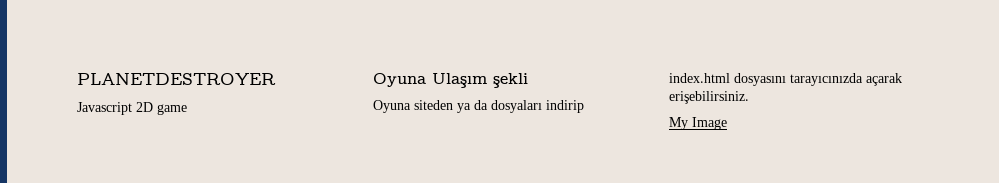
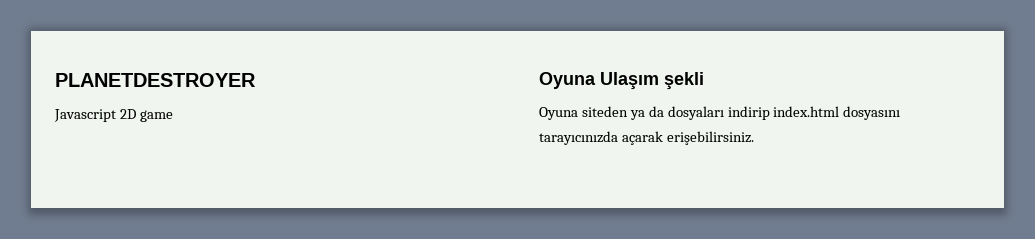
- My Image

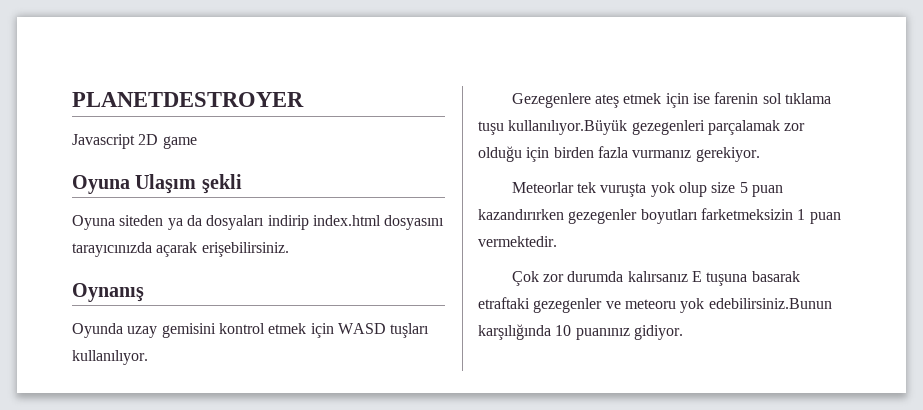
+ Oynanış
+ Oyunda uzay gemisini kontrol etmek için WASD tuşları kullanılıyor.
+ Gezegenlere ateş etmek için ise farenin sol tıklama tuşu kullanılıyor.Büyük gezegenleri parçalamak zor olduğu için birden fazla vurmanız gerekiyor.
+ Meteorlar tek vuruşta yok olup size 5 puan kazandırırken gezegenler boyutları farketmeksizin 1 puan vermektedir.
+ Çok zor durumda kalırsanız E tuşuna basarak etraftaki gezegenler ve meteoru yok edebilirsiniz.Bunun karşılığında 10 puanınız gidiyor.

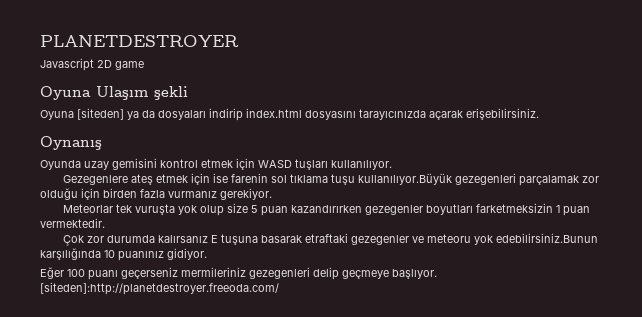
- Oyuna siteden ya da dosyaları indirip index.html dosyasını tarayıcınızda açarak erişebilirsiniz.
+ Oyuna [siteden] ya da dosyaları indirip index.html dosyasını tarayıcınızda açarak erişebilirsiniz.
+ Eğer 100 puanı geçerseniz mermileriniz gezegenleri delip geçmeye başlıyor. [siteden]:http://planetdestroyer.freeoda.com/

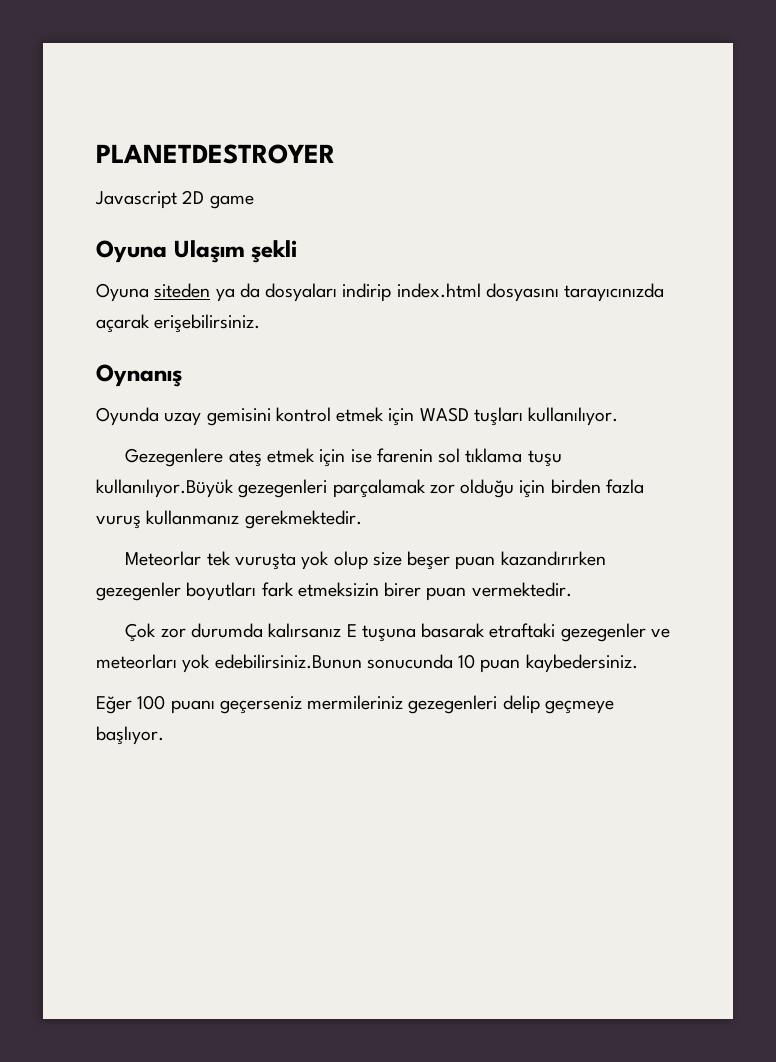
- Oyuna [siteden] ya da dosyaları indirip index.html dosyasını tarayıcınızda açarak erişebilirsiniz.
+ Oyuna siteden ya da dosyaları indirip index.html dosyasını tarayıcınızda açarak erişebilirsiniz.
- Gezegenlere ateş etmek için ise farenin sol tıklama tuşu kullanılıyor.Büyük gezegenleri parçalamak zor olduğu için birden fazla vurmanız gerekiyor.
+ Gezegenlere ateş etmek için ise farenin sol tıklama tuşu kullanılıyor.Büyük gezegenleri parçalamak zor olduğu için birden fazla vuruş kullanmanız gerekmektedir.
- Meteorlar tek vuruşta yok olup size 5 puan kazandırırken gezegenler boyutları farketmeksizin 1 puan vermektedir.
+ Meteorlar tek vuruşta yok olup size beşer puan kazandırırken gezegenler boyutları fark etmeksizin birer puan vermektedir.
- Çok zor durumda kalırsanız E tuşuna basarak etraftaki gezegenler ve meteoru yok edebilirsiniz.Bunun karşılığında 10 puanınız gidiyor.
+ Çok zor durumda kalırsanız E tuşuna basarak etraftaki gezegenler ve meteorları yok edebilirsiniz.Bunun sonucunda 10 puan kaybedersiniz.
- [siteden]:http://planetdestroyer.freeoda.com/

